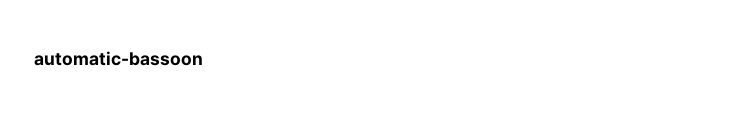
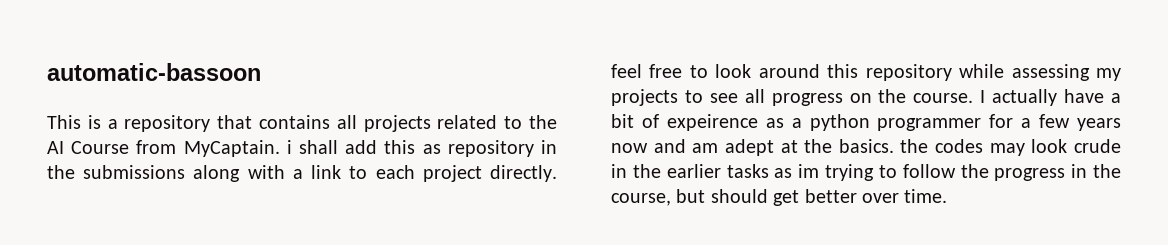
+ This is a repository that contains all projects related to the AI Course from MyCaptain. i shall add this as repository in the submissions along with a link to each project directly. feel free to look around this repository while assessing my projects to see all progress on the course. I actually have a bit of expeirence as a python programmer for a few years now and am adept at the basics. the codes may look crude in the earlier tasks as im trying to follow the progress in the course, but should get better over time.

